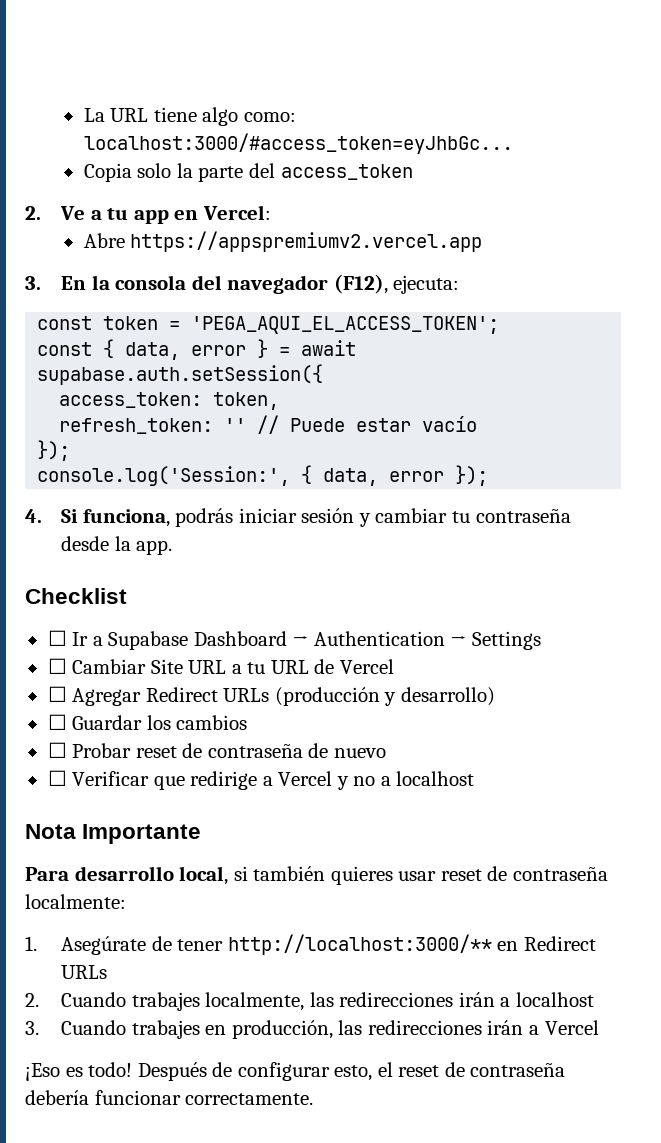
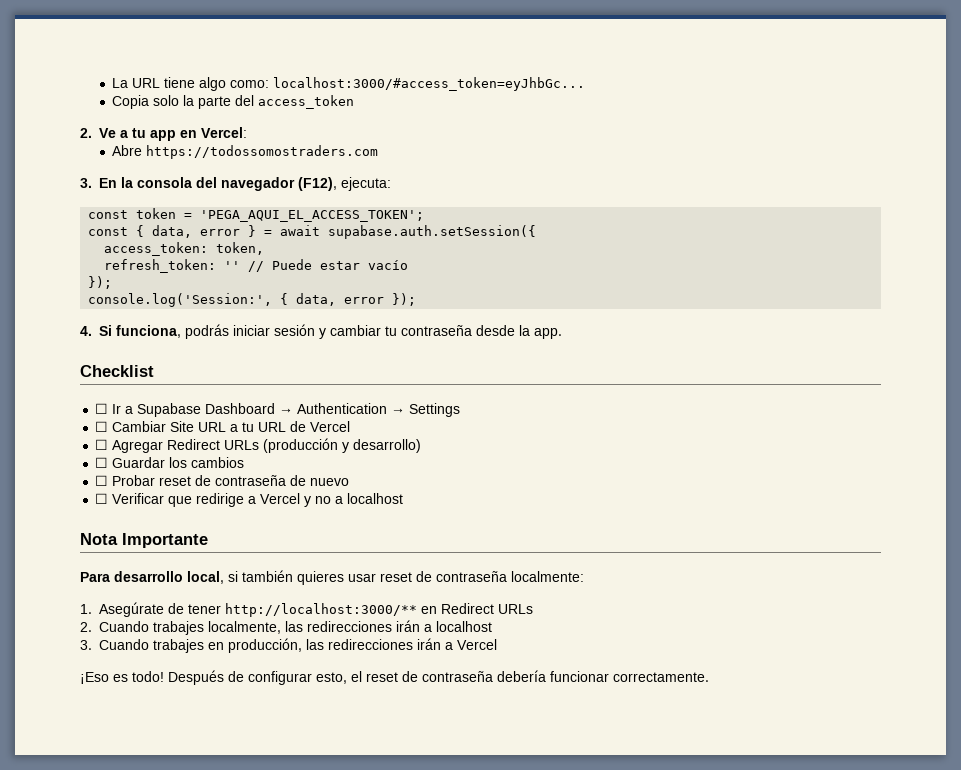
- Abre https://appspremiumv2.vercel.app
+ Abre https://todossomostraders.com

